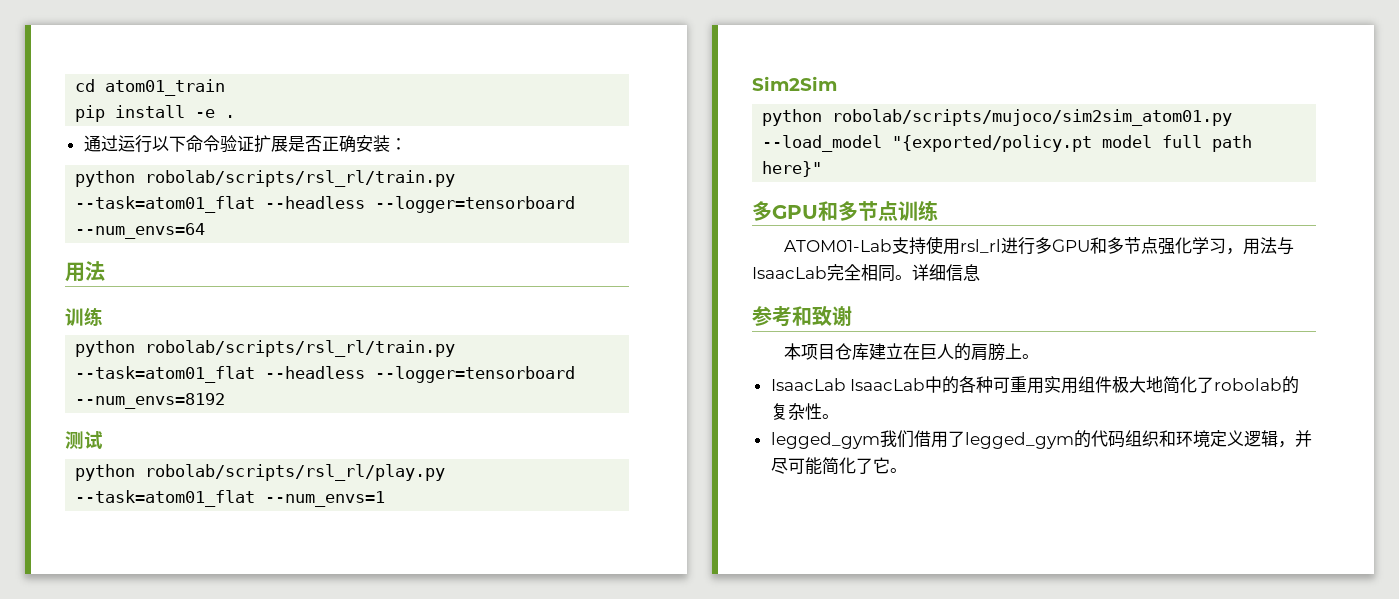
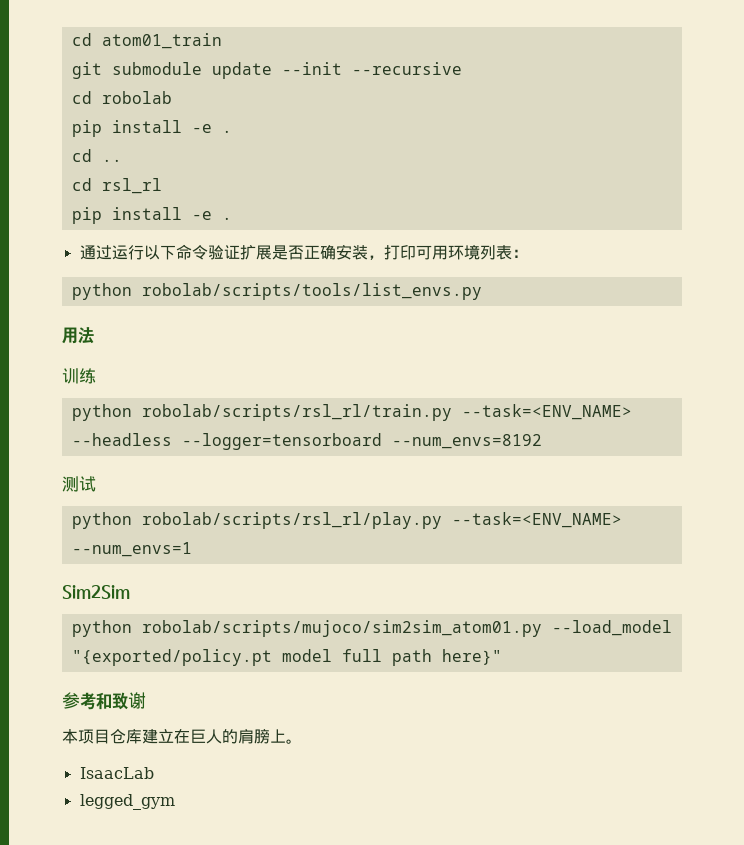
+ git submodule update --init --recursive
+ cd robolab
+ pip install -e .
+ cd ..
+ cd rsl_rl
- 通过运行以下命令验证扩展是否正确安装：
- python robolab/scripts/rsl_rl/train.py --task=atom01_flat --headless --logger=tensorboard --num_envs=64
+ 通过运行以下命令验证扩展是否正确安装，打印可用环境列表：
+ python robolab/scripts/tools/list_envs.py
- python robolab/scripts/rsl_rl/train.py --task=atom01_flat --headless --logger=tensorboard --num_envs=8192
+ python robolab/scripts/rsl_rl/train.py --task=<ENV_NAME> --headless --logger=tensorboard --num_envs=8192
- python robolab/scripts/rsl_rl/play.py --task=atom01_flat --num_envs=1
+ python robolab/scripts/rsl_rl/play.py --task=<ENV_NAME> --num_envs=1
- 多GPU和多节点训练
- ATOM01-Lab支持使用rsl_rl进行多GPU和多节点强化学习，用法与IsaacLab完全相同。详细信息
- IsaacLab IsaacLab中的各种可重用实用组件极大地简化了robolab的复杂性。
- legged_gym我们借用了legged_gym的代码组织和环境定义逻辑，并尽可能简化了它。
+ IsaacLab
+ legged_gym

